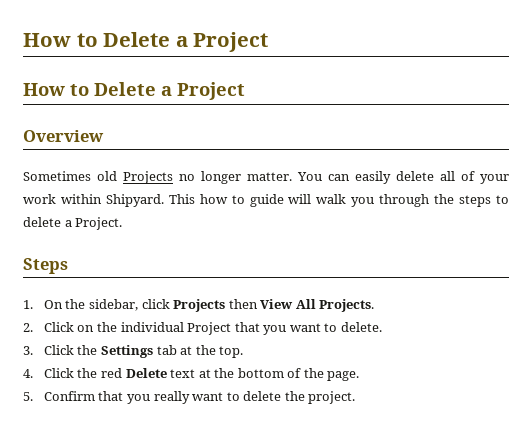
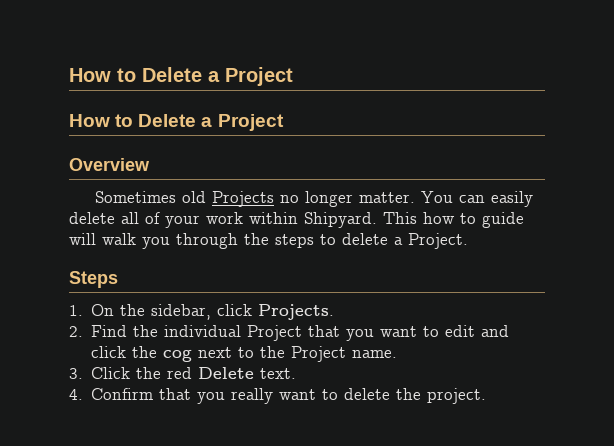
- 1. On the sidebar, click Projects then View All Projects.
+ 1. On the sidebar, click Projects.
- 2. Click on the individual Project that you want to delete.
- 3. Click the Settings tab at the top.
- 4. Click the red Delete text at the bottom of the page.
- 5. Confirm that you really want to delete the project.
+ 2. Find the individual Project that you want to edit and click the cog next to the Project name.
+ 3. Click the red Delete text.
+ 4. Confirm that you really want to delete the project.

